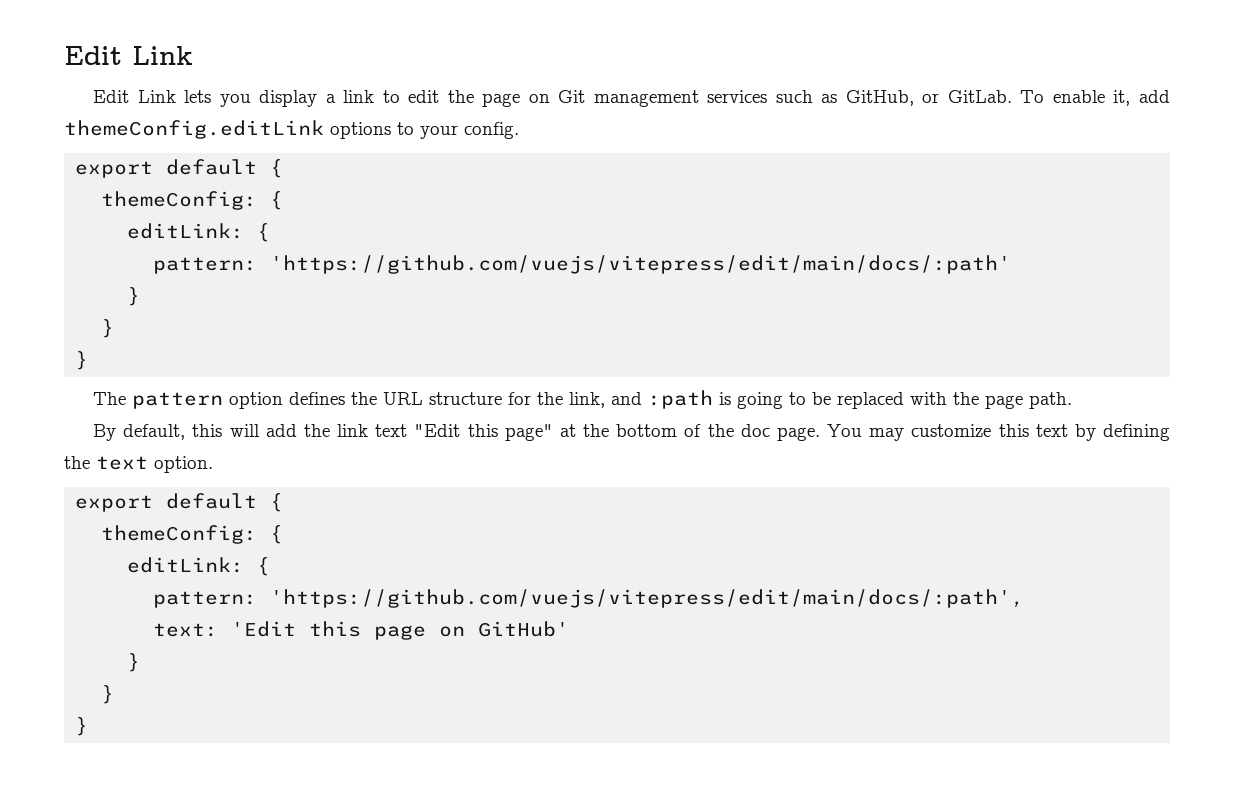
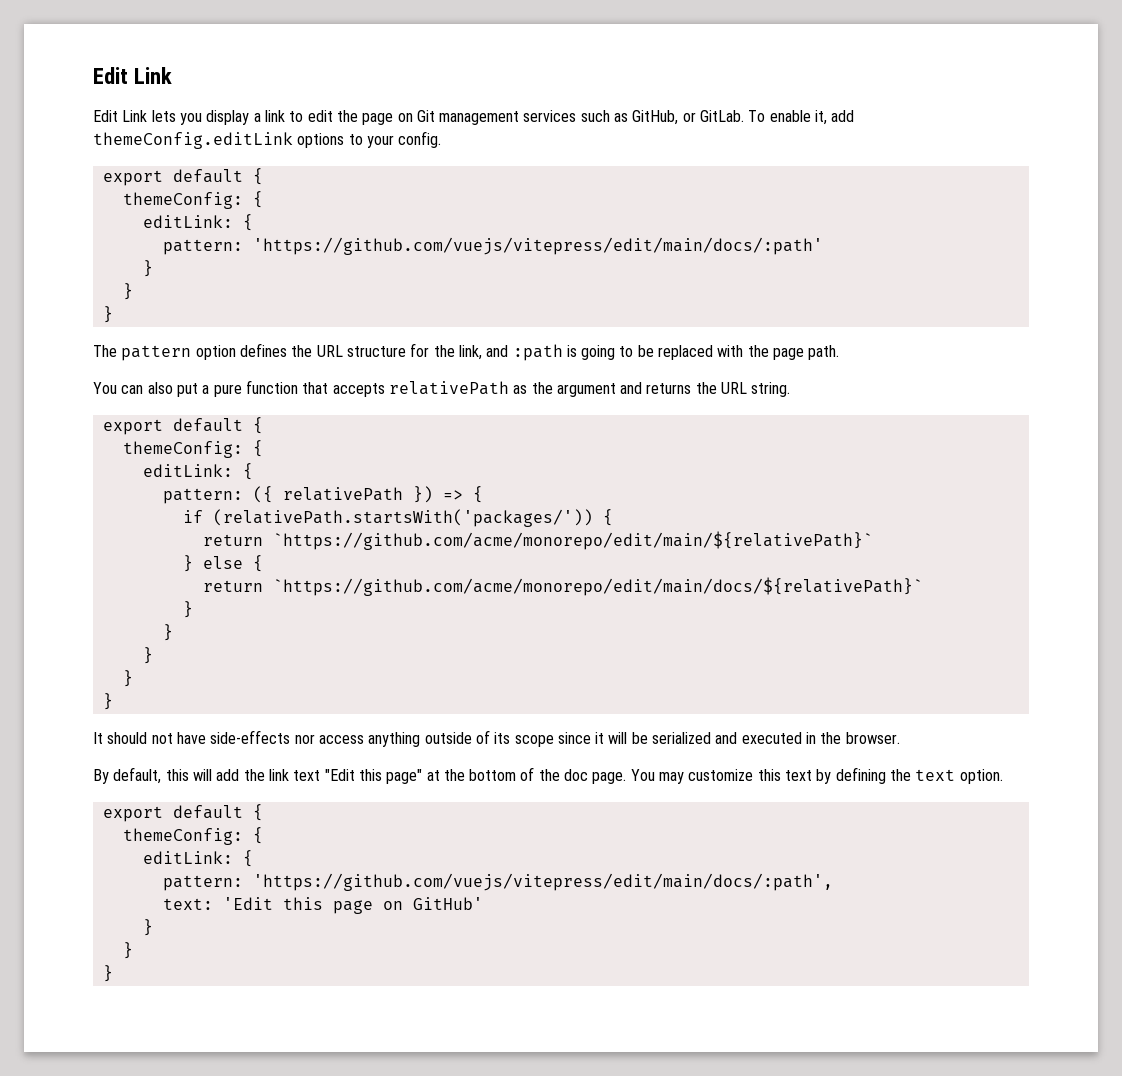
+ You can also put a pure function that accepts relativePath as the argument and returns the URL string.
+ export default {
+ themeConfig: {
+ editLink: {
+ pattern: ({ relativePath }) => {
+ if (relativePath.startsWith('packages/')) {
+ return `https://github.com/acme/monorepo/edit/main/${relativePath}`
+ } else {
+ return `https://github.com/acme/monorepo/edit/main/docs/${relativePath}`
+ }
+ }
+ }
+ }
+ }
+ It should not have side-effects nor access anything outside of its scope since it will be serialized and executed in the browser.

